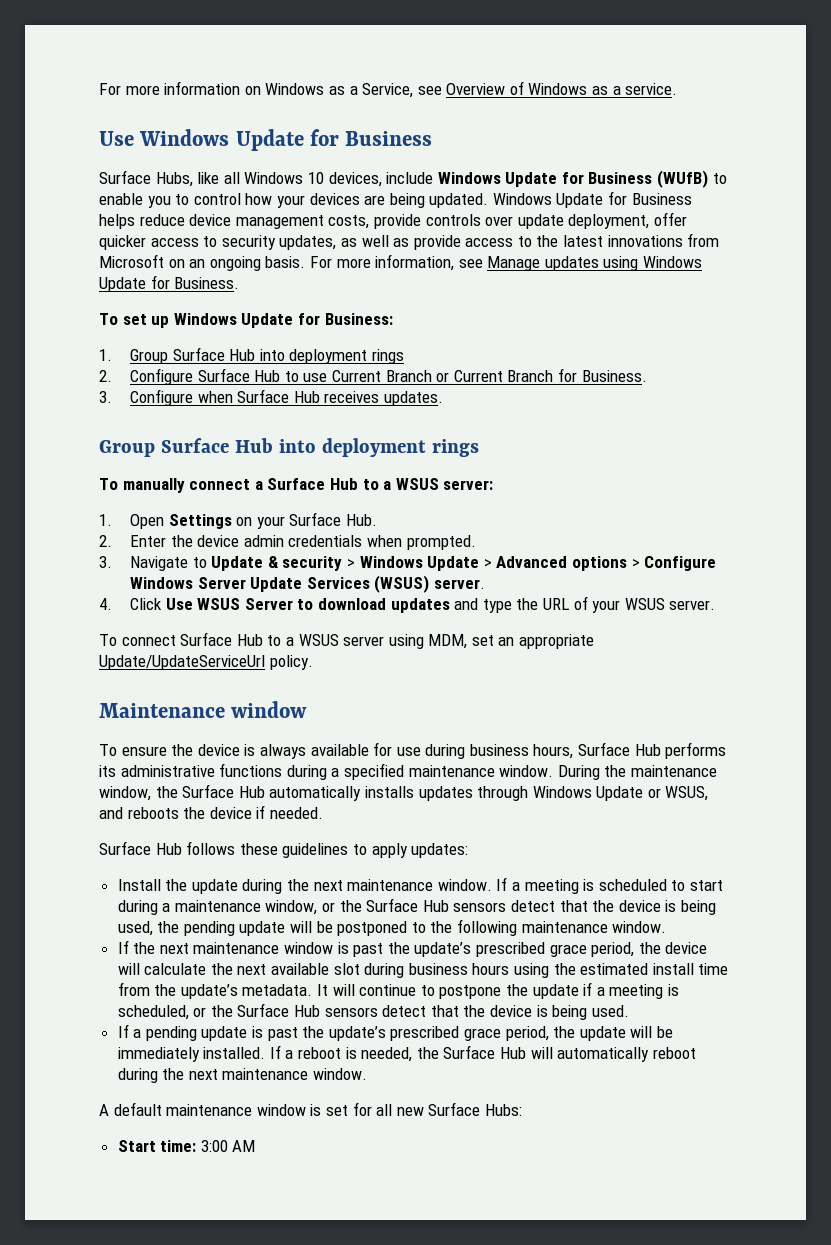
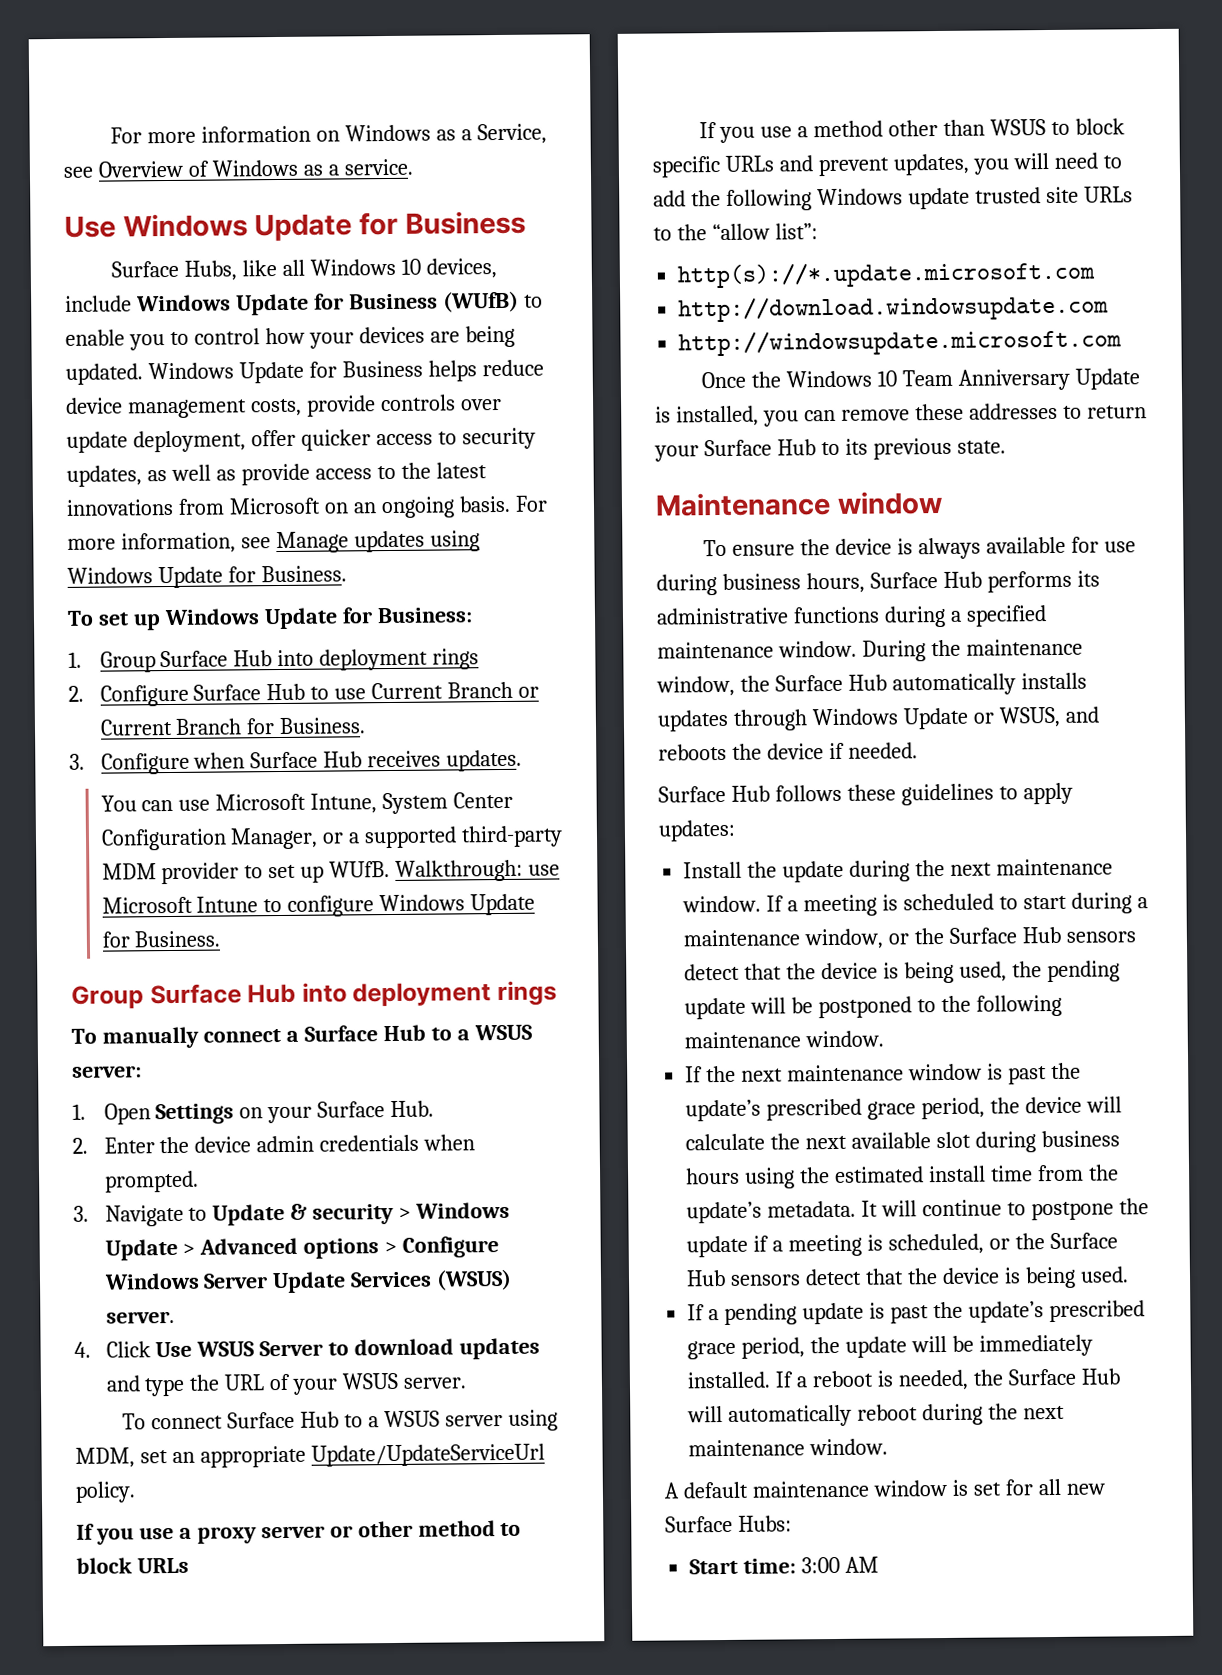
+ You can use Microsoft Intune, System Center Configuration Manager, or a supported third-party MDM provider to set up WUfB. Walkthrough: use Microsoft Intune to configure Windows Update for Business.
+ If you use a proxy server or other method to block URLs
+ If you use a method other than WSUS to block specific URLs and prevent updates, you will need to add the following Windows update trusted site URLs to the “allow list”:
+ http(s)://*.update.microsoft.com
+ http://download.windowsupdate.com
+ http://windowsupdate.microsoft.com
+ Once the Windows 10 Team Anniversary Update is installed, you can remove these addresses to return your Surface Hub to its previous state.

